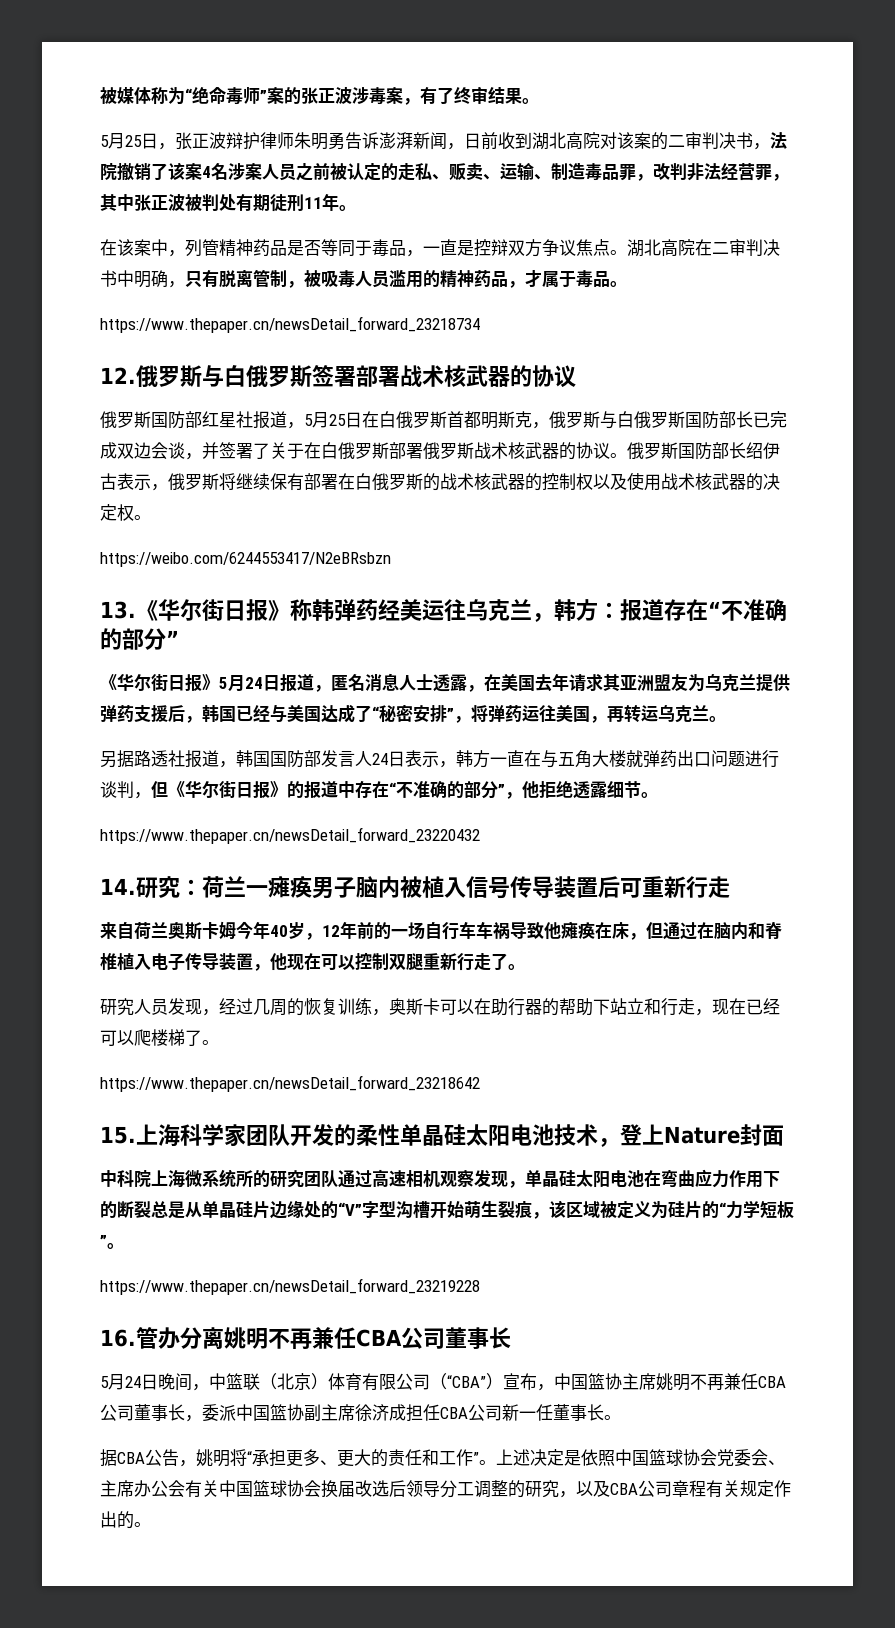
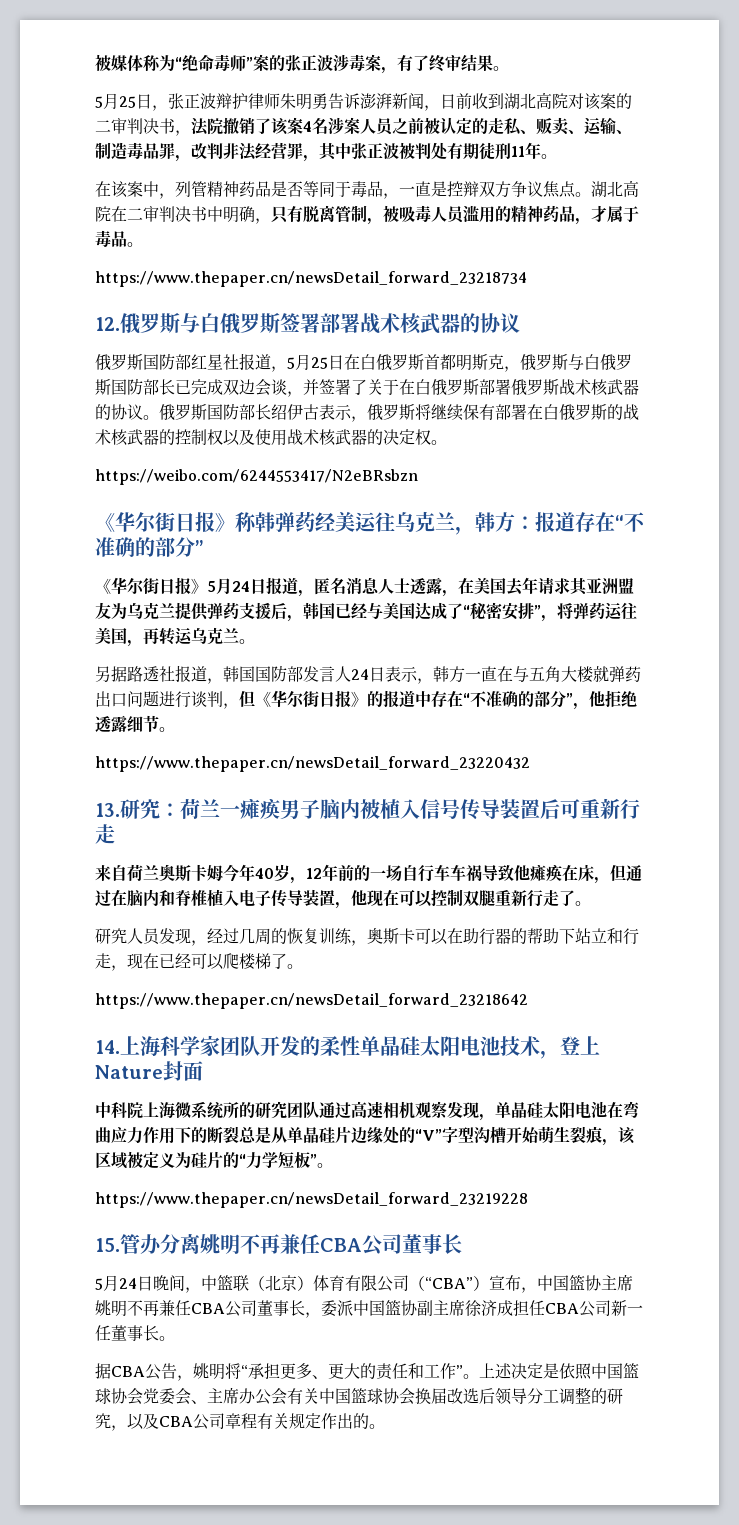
- 13.《华尔街日报》称韩弹药经美运往乌克兰，韩方：报道存在“不准确的部分”
+ 《华尔街日报》称韩弹药经美运往乌克兰，韩方：报道存在“不准确的部分”
- 14.研究：荷兰一瘫痪男子脑内被植入信号传导装置后可重新行走
+ 13.研究：荷兰一瘫痪男子脑内被植入信号传导装置后可重新行走
- 15.上海科学家团队开发的柔性单晶硅太阳电池技术，登上Nature封面
+ 14.上海科学家团队开发的柔性单晶硅太阳电池技术，登上Nature封面
- 16.管办分离姚明不再兼任CBA公司董事长
+ 15.管办分离姚明不再兼任CBA公司董事长

